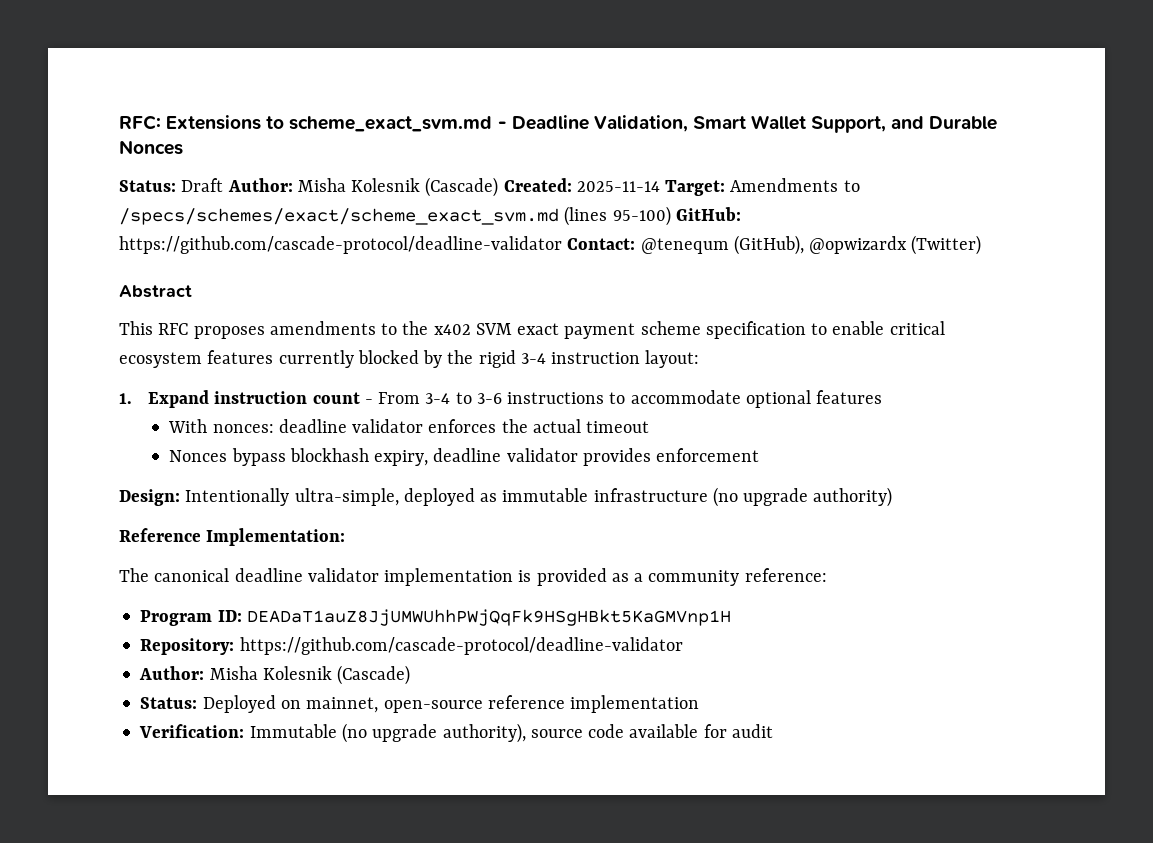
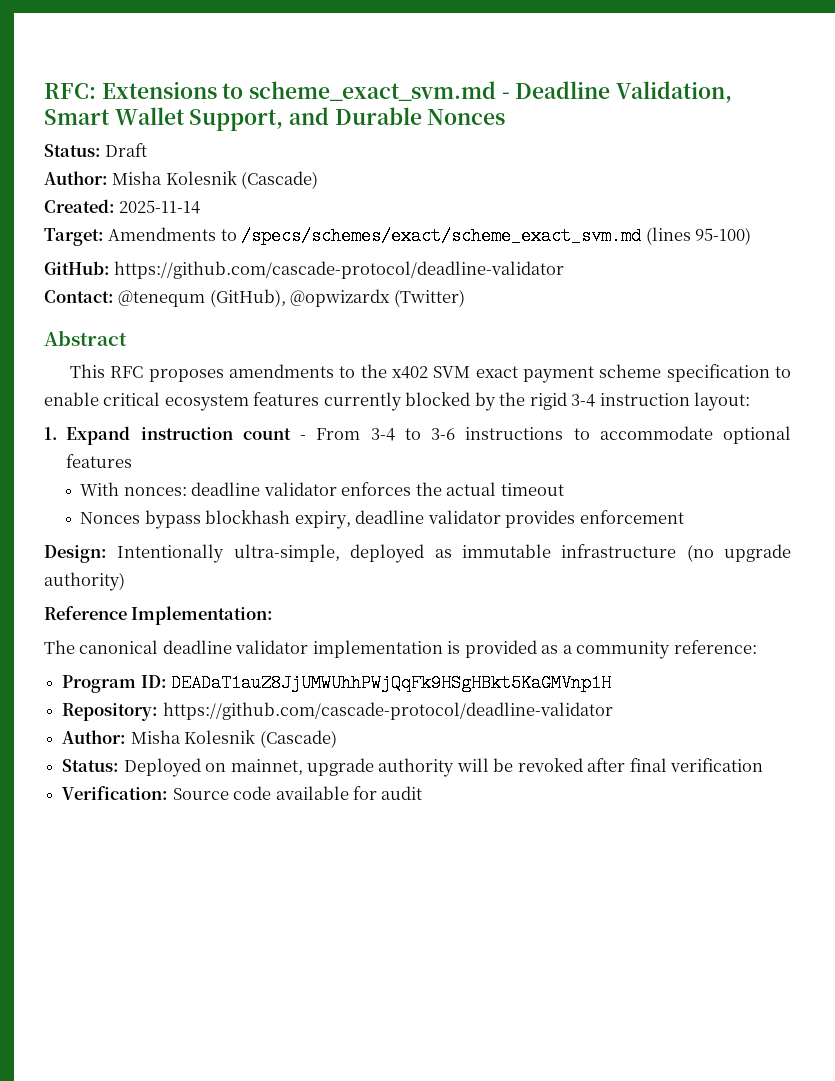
- Status: Draft Author: Misha Kolesnik (Cascade) Created: 2025-11-14 Target: Amendments to /specs/schemes/exact/scheme_exact_svm.md (lines 95-100) GitHub: https://github.com/cascade-protocol/deadline-validator Contact: @tenequm (GitHub), @opwizardx (Twitter)
+ Status: Draft
+ Author: Misha Kolesnik (Cascade)
+ Created: 2025-11-14
+ Target: Amendments to /specs/schemes/exact/scheme_exact_svm.md (lines 95-100)
+ GitHub: https://github.com/cascade-protocol/deadline-validator
+ Contact: @tenequm (GitHub), @opwizardx (Twitter)
- Status: Deployed on mainnet, open-source reference implementation
- Verification: Immutable (no upgrade authority), source code available for audit
+ Status: Deployed on mainnet, upgrade authority will be revoked after final verification
+ Verification: Source code available for audit

